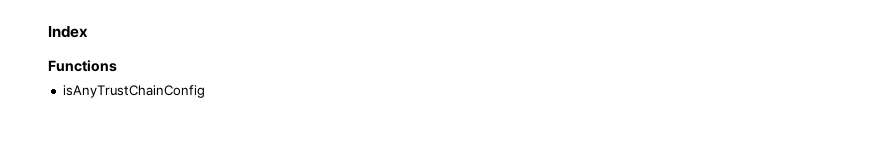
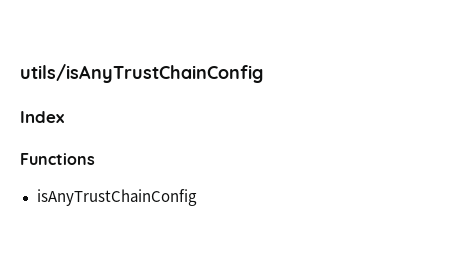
+ utils/isAnyTrustChainConfig

